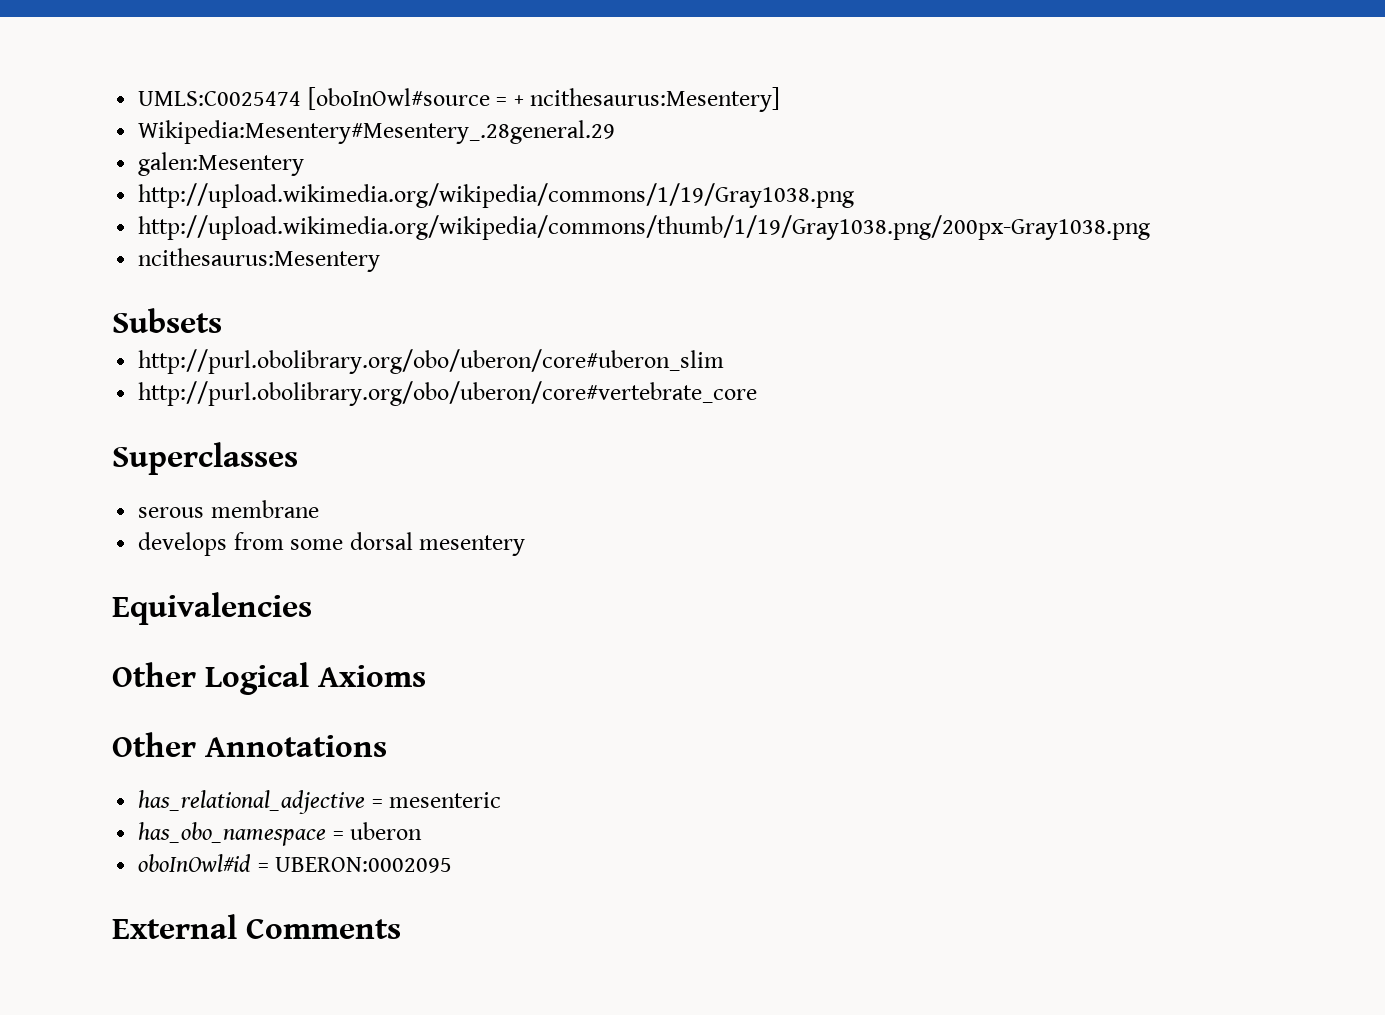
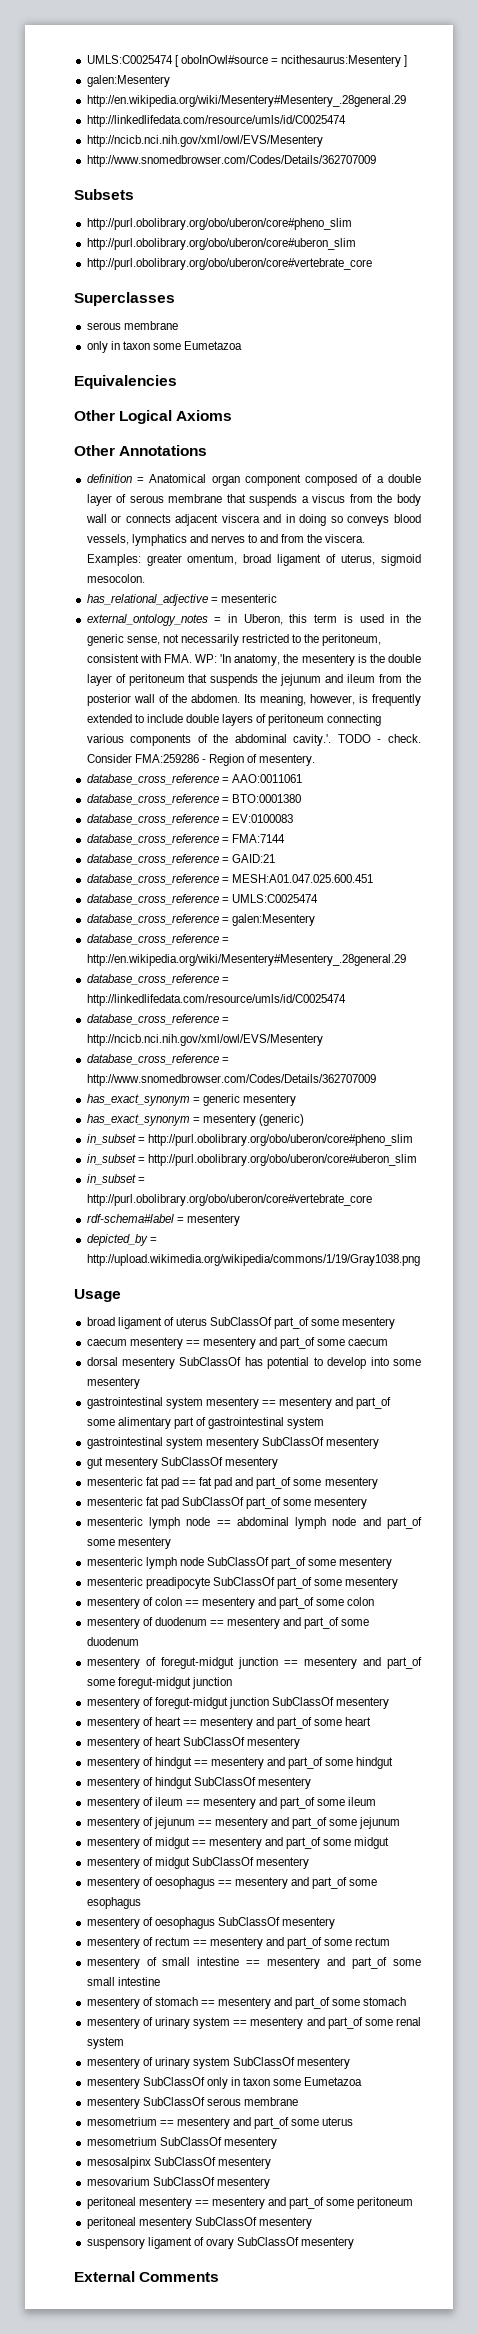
- UMLS:C0025474 [oboInOwl#source = + ncithesaurus:Mesentery]
- Wikipedia:Mesentery#Mesentery_.28general.29
+ UMLS:C0025474 [ oboInOwl#source = ncithesaurus:Mesentery ]
  galen:Mesentery
- http://upload.wikimedia.org/wikipedia/commons/1/19/Gray1038.png
- http://upload.wikimedia.org/wikipedia/commons/thumb/1/19/Gray1038.png/200px-Gray1038.png
- ncithesaurus:Mesentery
+ http://en.wikipedia.org/wiki/Mesentery#Mesentery_.28general.29
+ http://linkedlifedata.com/resource/umls/id/C0025474
+ http://ncicb.nci.nih.gov/xml/owl/EVS/Mesentery
+ http://www.snomedbrowser.com/Codes/Details/362707009
  Subsets
+ http://purl.obolibrary.org/obo/uberon/core#pheno_slim
  Superclasses
  serous membrane
- develops from some dorsal mesentery
+ only in taxon some Eumetazoa
+ definition = Anatomical organ component composed of a double layer of serous membrane that suspends a viscus from the body wall or connects adjacent viscera and in doing so conveys blood vessels, lymphatics and nerves to and from the viscera. Examples: greater omentum, broad ligament of uterus, sigmoid mesocolon.
  has_relational_adjective = mesenteric
- has_obo_namespace = uberon
- oboInOwl#id = UBERON:0002095
+ external_ontology_notes = in Uberon, this term is used in the generic sense, not necessarily restricted to the peritoneum, consistent with FMA. WP: 'In anatomy, the mesentery is the double layer of peritoneum that suspends the jejunum and ileum from the posterior wall of the abdomen. Its meaning, however, is frequently extended to include double layers of peritoneum connecting various components of the abdominal cavity.'. TODO - check. Consider FMA:259286 - Region of mesentery.
+ database_cross_reference = AAO:0011061
+ database_cross_reference = BTO:0001380
+ database_cross_reference = EV:0100083
+ database_cross_reference = FMA:7144
+ database_cross_reference = GAID:21
+ database_cross_reference = MESH:A01.047.025.600.451
+ database_cross_reference = UMLS:C0025474
+ database_cross_reference = galen:Mesentery
+ database_cross_reference = http://en.wikipedia.org/wiki/Mesentery#Mesentery_.28general.29
+ database_cross_reference = http://linkedlifedata.com/resource/umls/id/C0025474
+ database_cross_reference = http://ncicb.nci.nih.gov/xml/owl/EVS/Mesentery
+ database_cross_reference = http://www.snomedbrowser.com/Codes/Details/362707009
+ has_exact_synonym = generic mesentery
+ has_exact_synonym = mesentery (generic)
+ in_subset = http://purl.obolibrary.org/obo/uberon/core#pheno_slim
+ in_subset = http://purl.obolibrary.org/obo/uberon/core#uberon_slim
+ in_subset = http://purl.obolibrary.org/obo/uberon/core#vertebrate_core
+ rdf-schema#label = mesentery
+ depicted_by = http://upload.wikimedia.org/wikipedia/commons/1/19/Gray1038.png
+ Usage
+ broad ligament of uterus SubClassOf part_of some mesentery
+ caecum mesentery == mesentery and part_of some caecum
+ dorsal mesentery SubClassOf has potential to develop into some mesentery
+ gastrointestinal system mesentery == mesentery and part_of some alimentary part of gastrointestinal system
+ gastrointestinal system mesentery SubClassOf mesentery
+ gut mesentery SubClassOf mesentery
+ mesenteric fat pad == fat pad and part_of some mesentery
+ mesenteric fat pad SubClassOf part_of some mesentery
+ mesenteric lymph node == abdominal lymph node and part_of some mesentery
+ mesenteric lymph node SubClassOf part_of some mesentery
+ mesenteric preadipocyte SubClassOf part_of some mesentery
+ mesentery of colon == mesentery and part_of some colon
+ mesentery of duodenum == mesentery and part_of some duodenum
+ mesentery of foregut-midgut junction == mesentery and part_of some foregut-midgut junction
+ mesentery of foregut-midgut junction SubClassOf mesentery
+ mesentery of heart == mesentery and part_of some heart
+ mesentery of heart SubClassOf mesentery
+ mesentery of hindgut == mesentery and part_of some hindgut
+ mesentery of hindgut SubClassOf mesentery
+ mesentery of ileum == mesentery and part_of some ileum
+ mesentery of jejunum == mesentery and part_of some jejunum
+ mesentery of midgut == mesentery and part_of some midgut
+ mesentery of midgut SubClassOf mesentery
+ mesentery of oesophagus == mesentery and part_of some esophagus
+ mesentery of oesophagus SubClassOf mesentery
+ mesentery of rectum == mesentery and part_of some rectum
+ mesentery of small intestine == mesentery and part_of some small intestine
+ mesentery of stomach == mesentery and part_of some stomach
+ mesentery of urinary system == mesentery and part_of some renal system
+ mesentery of urinary system SubClassOf mesentery
+ mesentery SubClassOf only in taxon some Eumetazoa
+ mesentery SubClassOf serous membrane
+ mesometrium == mesentery and part_of some uterus
+ mesometrium SubClassOf mesentery
+ mesosalpinx SubClassOf mesentery
+ mesovarium SubClassOf mesentery
+ peritoneal mesentery == mesentery and part_of some peritoneum
+ peritoneal mesentery SubClassOf mesentery
+ suspensory ligament of ovary SubClassOf mesentery

